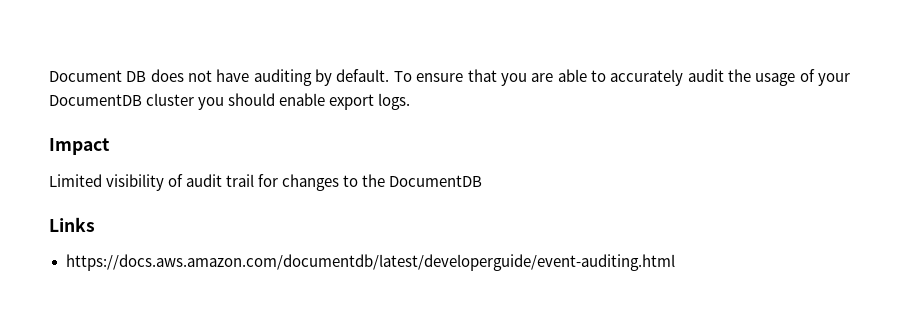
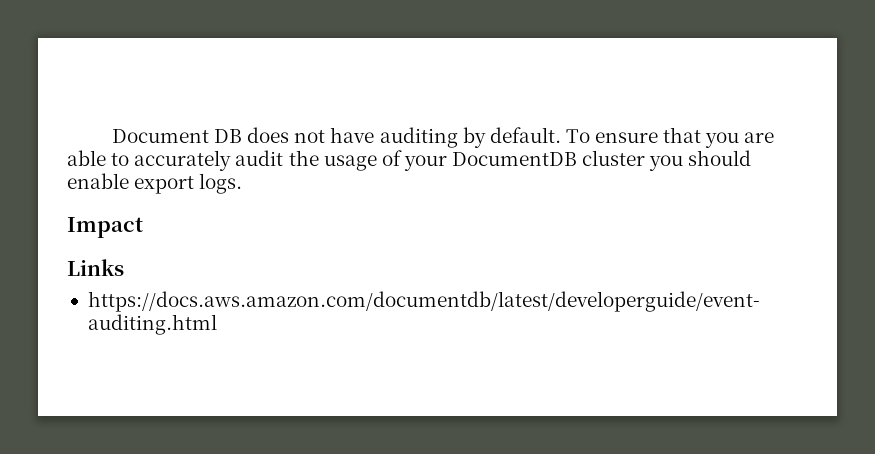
- Limited visibility of audit trail for changes to the DocumentDB

